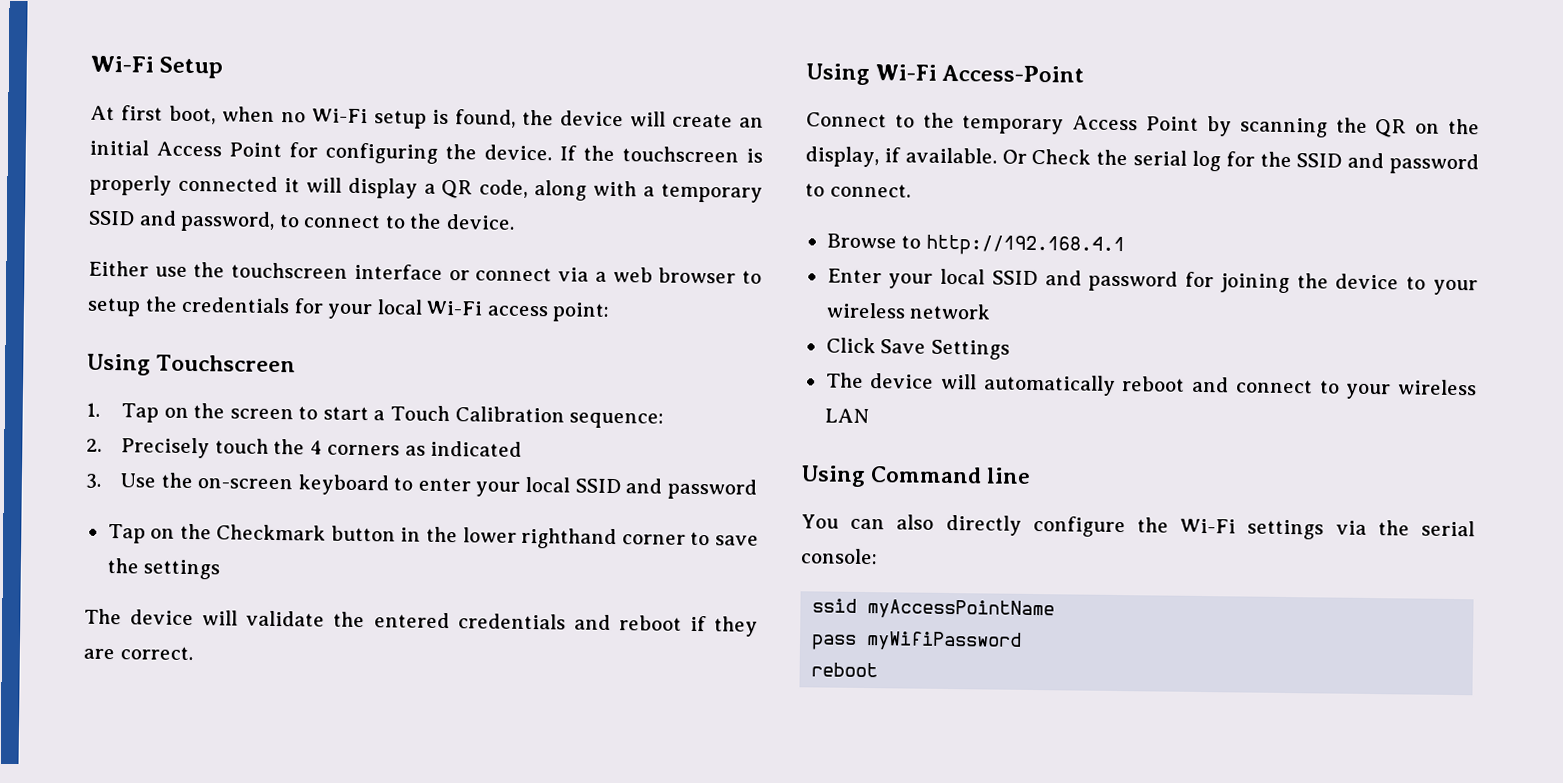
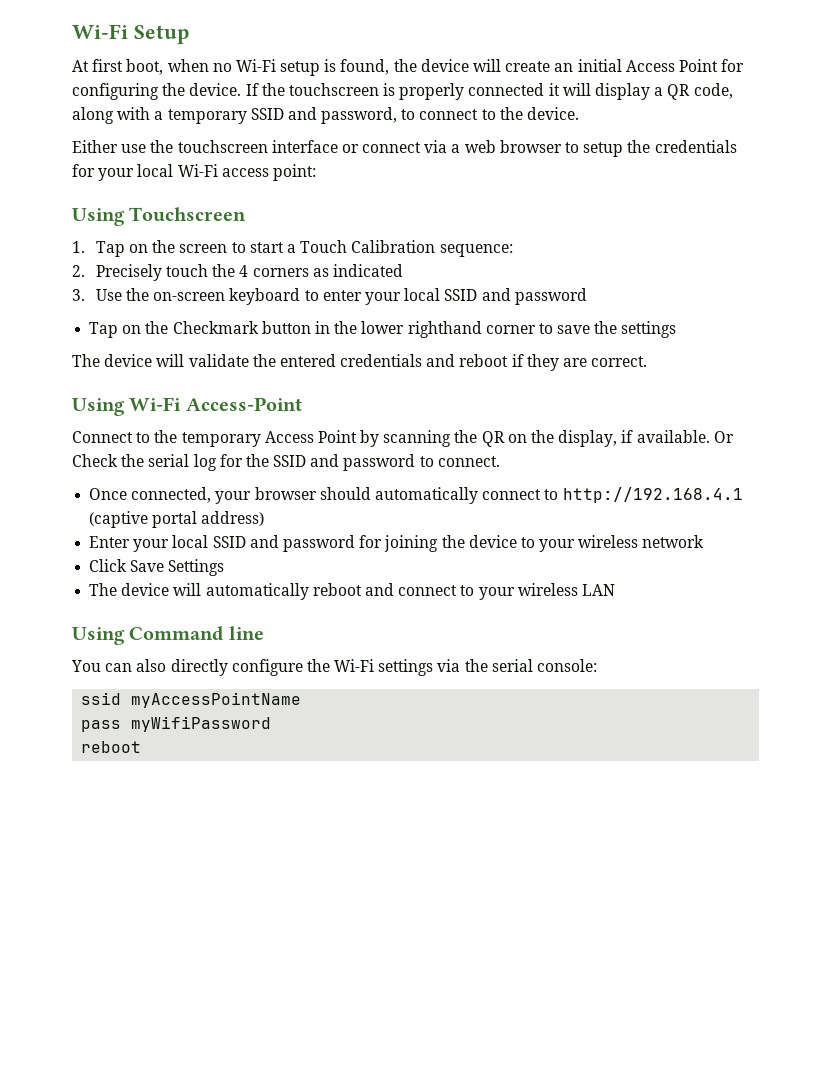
- Browse to http://192.168.4.1
+ Once connected, your browser should automatically connect to http://192.168.4.1 (captive portal address)

